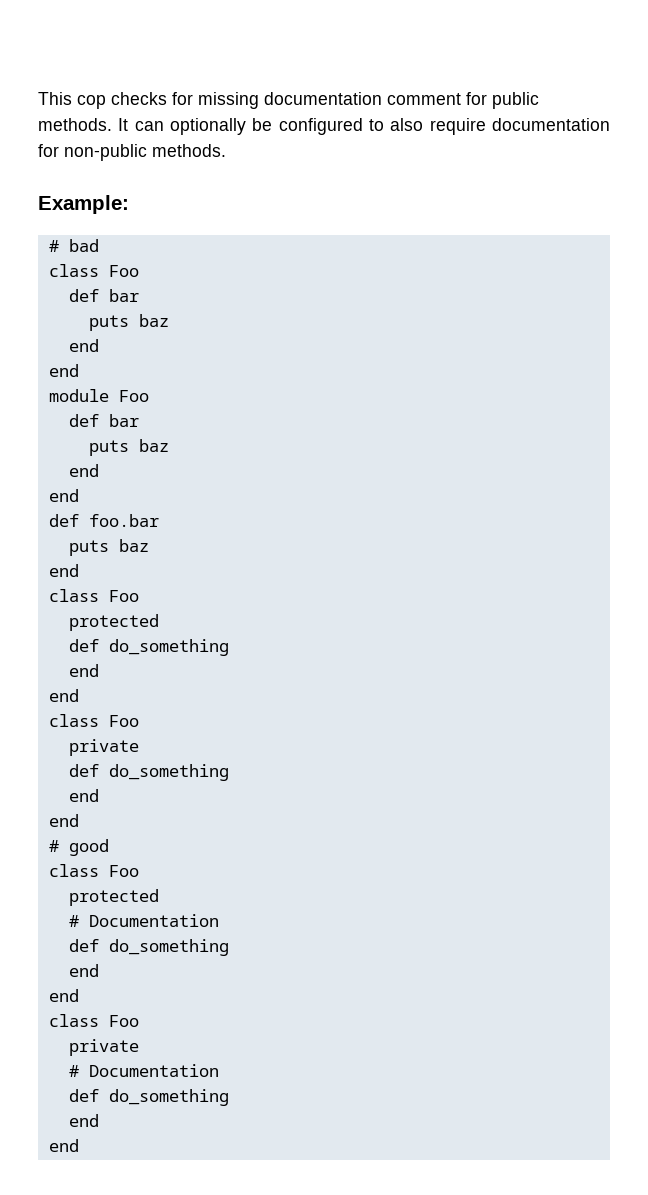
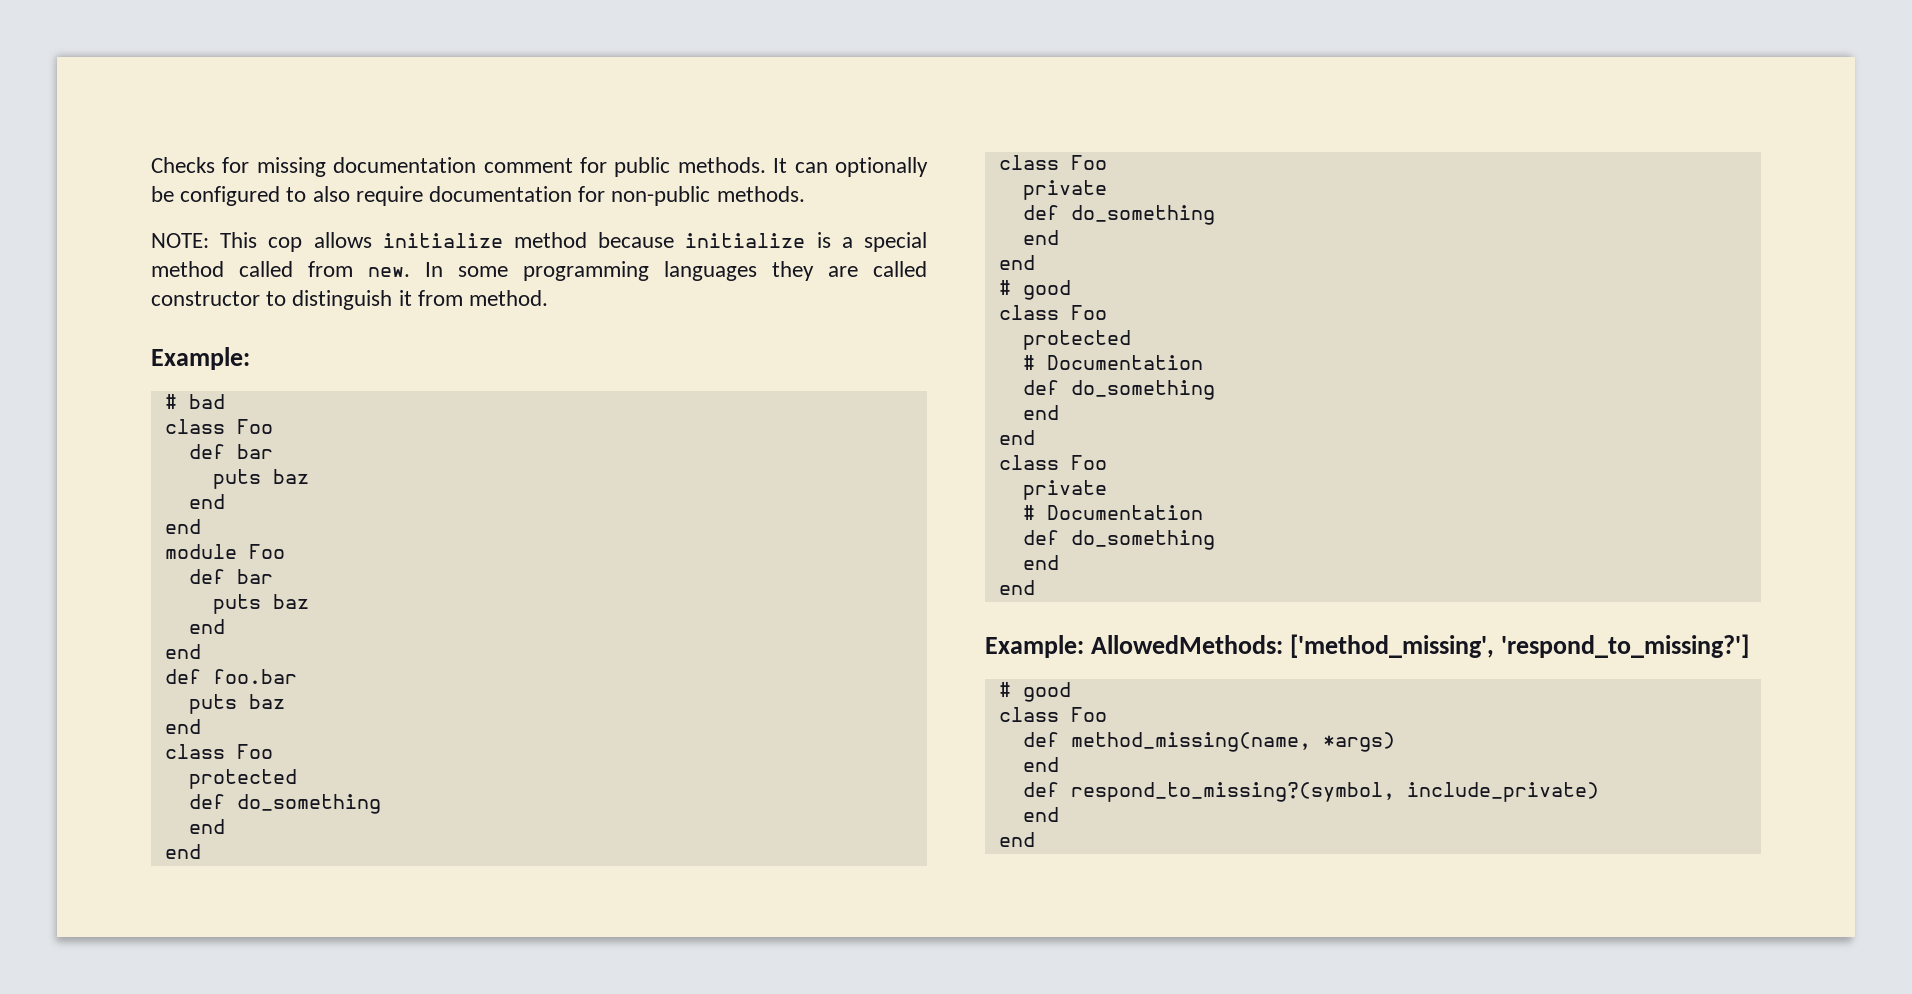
- This cop checks for missing documentation comment for public methods.
+ Checks for missing documentation comment for public methods.
+ NOTE: This cop allows initialize method because initialize is a special method called from new. In some programming languages they are called constructor to distinguish it from method.
+ Example: AllowedMethods: ['method_missing', 'respond_to_missing?']
+ # good
+ class Foo
+ def method_missing(name, *args)
+ end
+ def respond_to_missing?(symbol, include_private)
+ end
+ end

